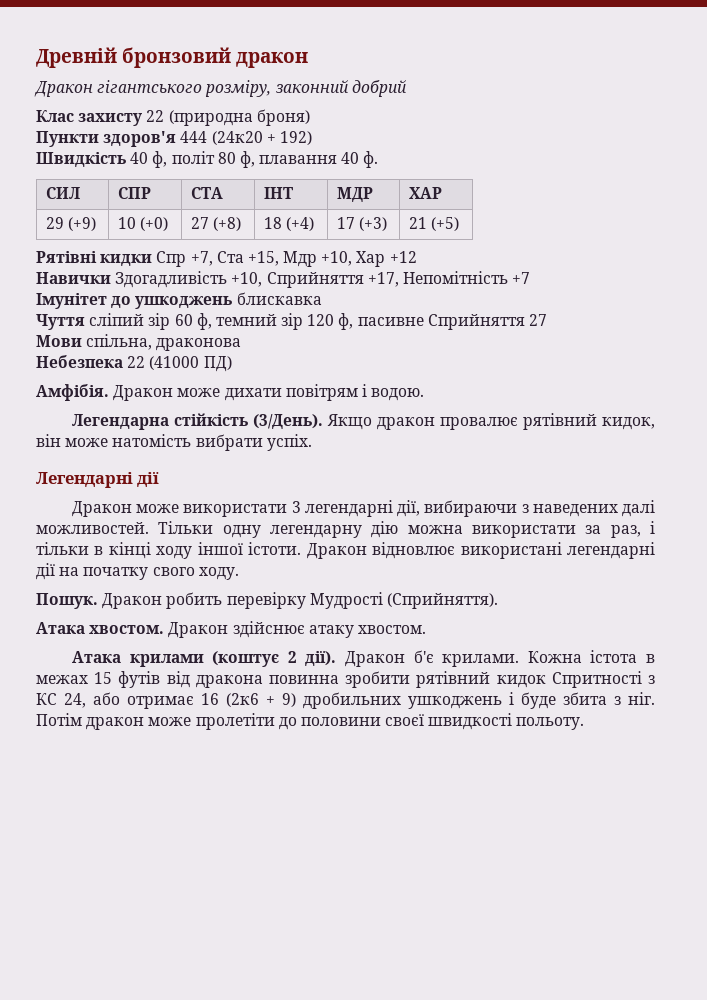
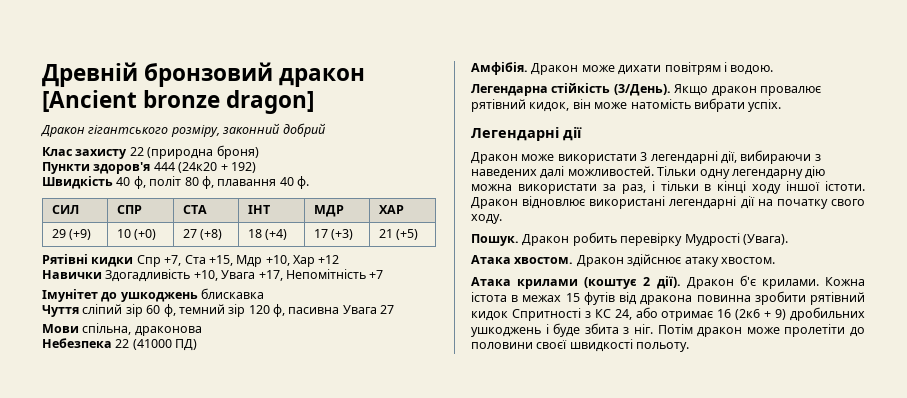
- Древній бронзовий дракон
+ Древній бронзовий дракон [Ancient bronze dragon]
- Навички Здогадливість +10, Сприйняття +17, Непомітність +7
+ Навички Здогадливість +10, Увага +17, Непомітність +7
- Чуття сліпий зір 60 ф, темний зір 120 ф, пасивне Сприйняття 27
+ Чуття сліпий зір 60 ф, темний зір 120 ф, пасивна Увага 27
- Дракон робить перевірку Мудрості (Сприйняття).
+ Дракон робить перевірку Мудрості (Увага).

